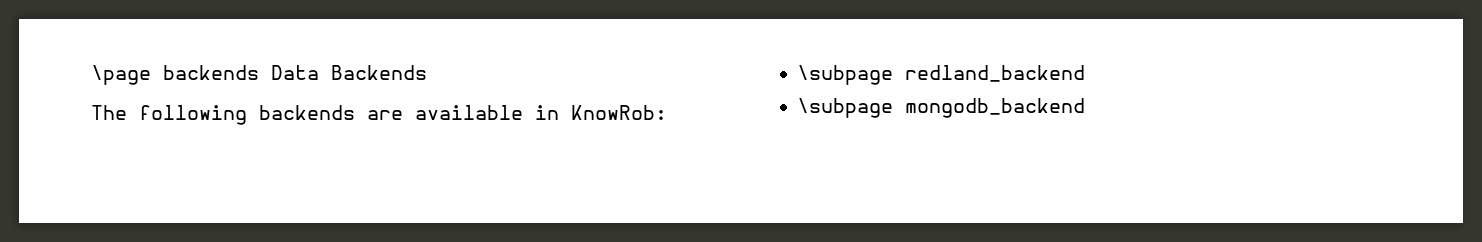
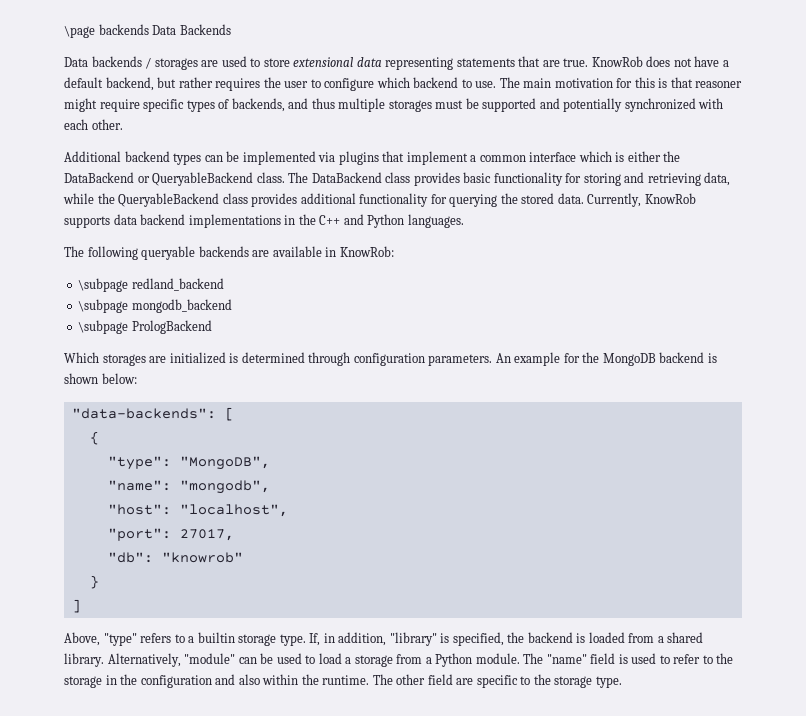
+ Data backends / storages are used to store extensional data representing statements that are true. KnowRob does not have a default backend, but rather requires the user to configure which backend to use. The main motivation for this is that reasoner might require specific types of backends, and thus multiple storages must be supported and potentially synchronized with each other.
+ Additional backend types can be implemented via plugins that implement a common interface which is either the DataBackend or QueryableBackend class. The DataBackend class provides basic functionality for storing and retrieving data, while the QueryableBackend class provides additional functionality for querying the stored data. Currently, KnowRob supports data backend implementations in the C++ and Python languages.
- The following backends are available in KnowRob:
+ The following queryable backends are available in KnowRob:
+ \subpage PrologBackend
+ Which storages are initialized is determined through configuration parameters. An example for the MongoDB backend is shown below:
+ "data-backends": [
+ {
+ "type": "MongoDB",
+ "name": "mongodb",
+ "host": "localhost",
+ "port": 27017,
+ "db": "knowrob"
+ }
+ ]
+ Above, "type" refers to a builtin storage type. If, in addition, "library" is specified, the backend is loaded from a shared library. Alternatively, "module" can be used to load a storage from a Python module. The "name" field is used to refer to the storage in the configuration and also within the runtime. The other field are specific to the storage type.

